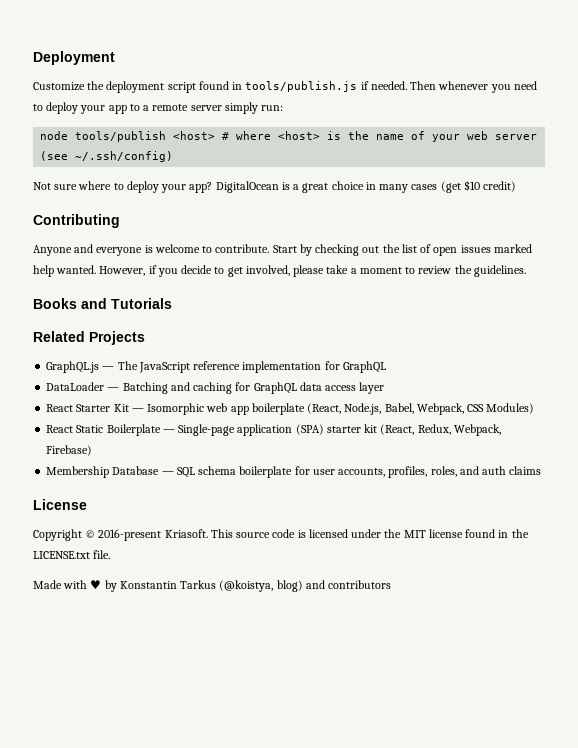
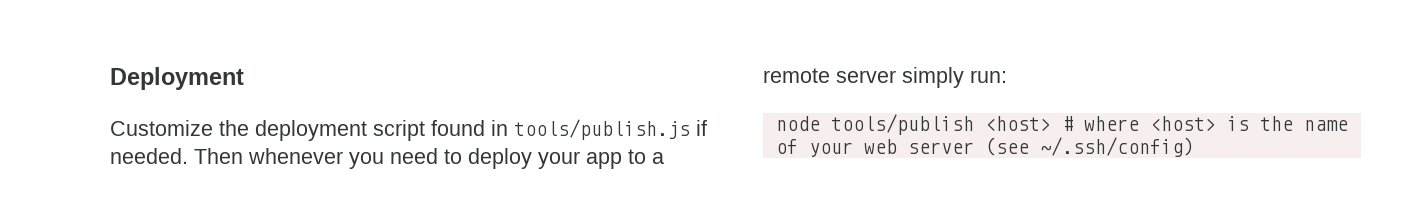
- Not sure where to deploy your app? DigitalOcean is a great choice in many cases (get $10 credit)
- Contributing
- Anyone and everyone is welcome to contribute. Start by checking out the list of open issues marked help wanted. However, if you decide to get involved, please take a moment to review the guidelines.
- Books and Tutorials
- Related Projects
- GraphQL.js — The JavaScript reference implementation for GraphQL
- DataLoader — Batching and caching for GraphQL data access layer
- React Starter Kit — Isomorphic web app boilerplate (React, Node.js, Babel, Webpack, CSS Modules)
- React Static Boilerplate — Single-page application (SPA) starter kit (React, Redux, Webpack, Firebase)
- Membership Database — SQL schema boilerplate for user accounts, profiles, roles, and auth claims
- License
- Copyright © 2016-present Kriasoft. This source code is licensed under the MIT license found in the LICENSE.txt file.
- Made with ♥ by Konstantin Tarkus (@koistya, blog) and contributors

